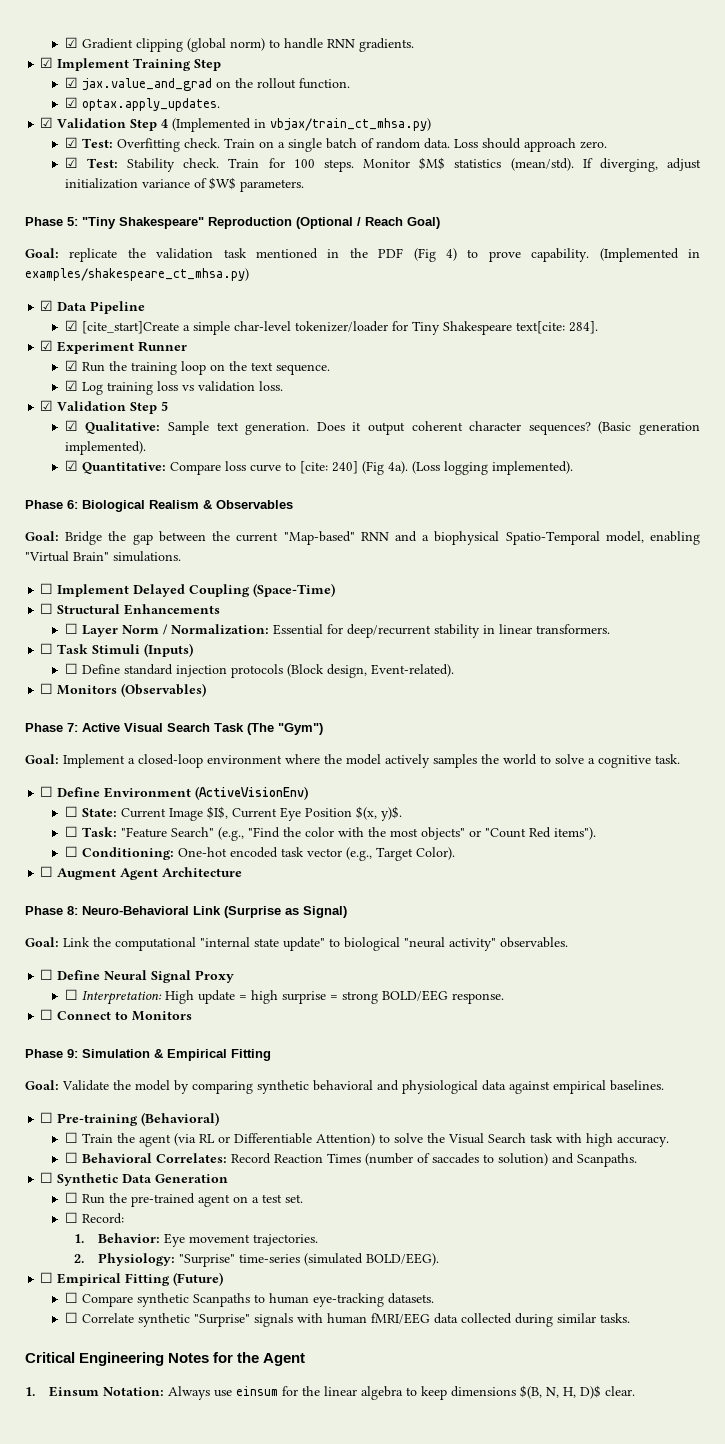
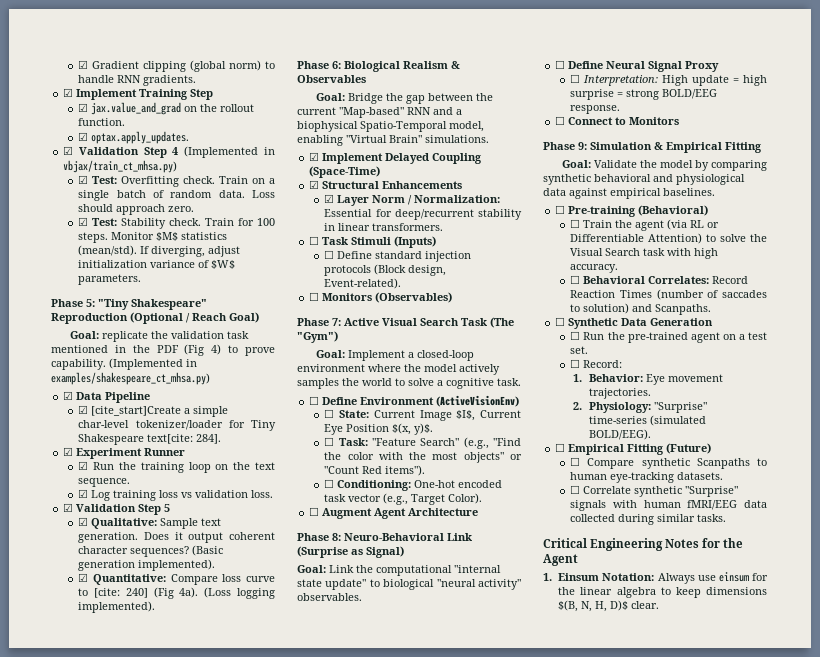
- ☐ Implement Delayed Coupling (Space-Time)
+ ☑ Implement Delayed Coupling (Space-Time)
- ☐ Structural Enhancements
+ ☑ Structural Enhancements
- ☐ Layer Norm / Normalization: Essential for deep/recurrent stability in linear transformers.
+ ☑ Layer Norm / Normalization: Essential for deep/recurrent stability in linear transformers.

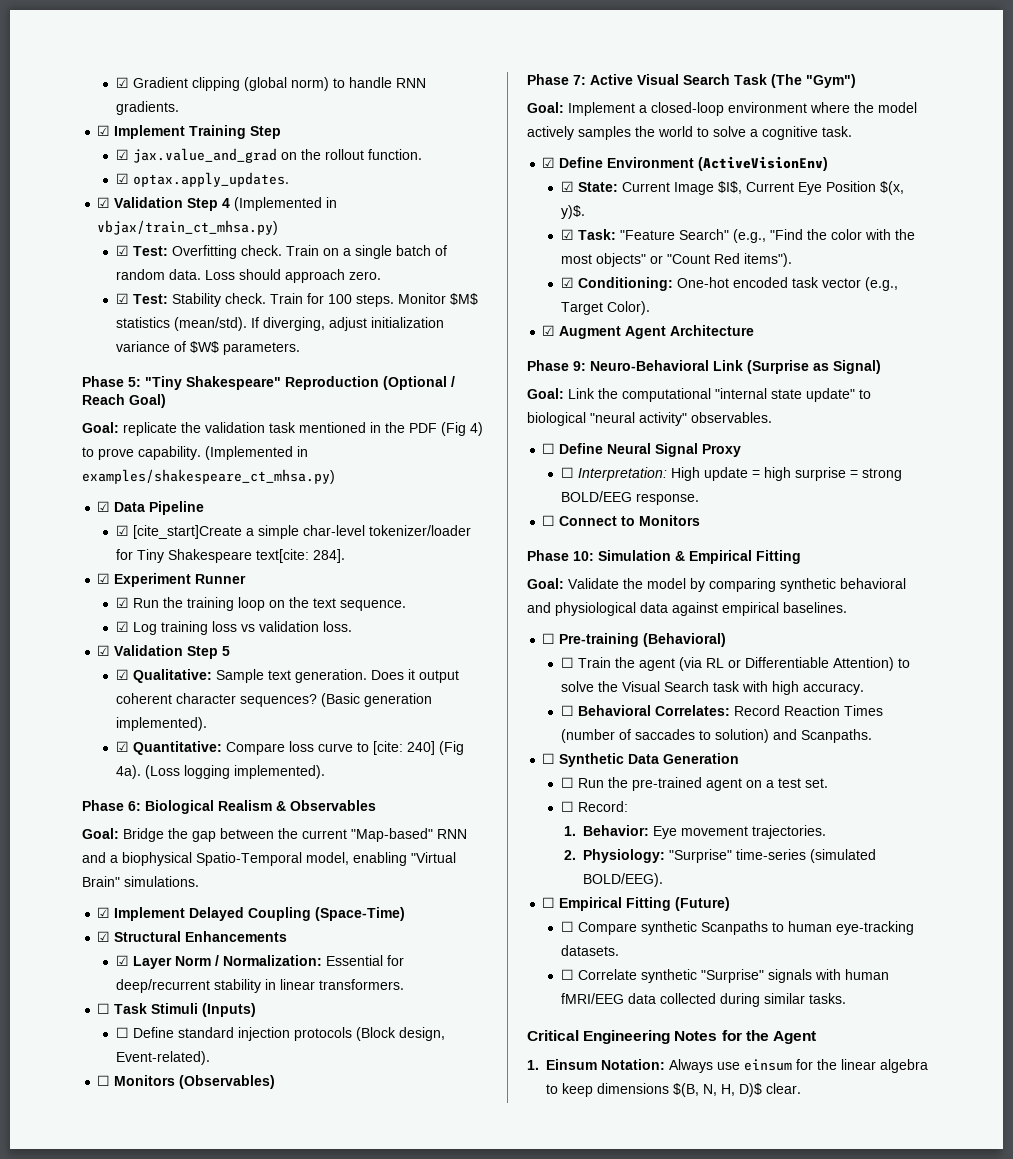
- ☐ Define Environment (ActiveVisionEnv)
+ ☑ Define Environment (ActiveVisionEnv)
- ☐ State: Current Image $I$, Current Eye Position $(x, y)$.
+ ☑ State: Current Image $I$, Current Eye Position $(x, y)$.
- ☐ Task: "Feature Search" (e.g., "Find the color with the most objects" or "Count Red items").
+ ☑ Task: "Feature Search" (e.g., "Find the color with the most objects" or "Count Red items").
- ☐ Conditioning: One-hot encoded task vector (e.g., Target Color).
+ ☑ Conditioning: One-hot encoded task vector (e.g., Target Color).
- ☐ Augment Agent Architecture
+ ☑ Augment Agent Architecture
- Phase 8: Neuro-Behavioral Link (Surprise as Signal)
+ Phase 9: Neuro-Behavioral Link (Surprise as Signal)
- Phase 9: Simulation & Empirical Fitting
+ Phase 10: Simulation & Empirical Fitting

